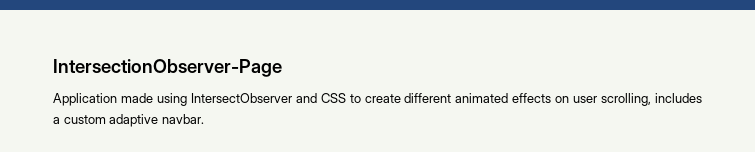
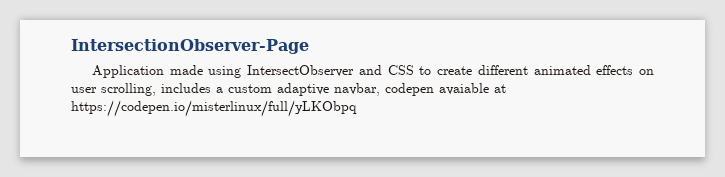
- Application made using IntersectObserver and CSS to create different animated effects on user scrolling, includes a custom adaptive navbar.
+ Application made using IntersectObserver and CSS to create different animated effects on user scrolling, includes a custom adaptive navbar, codepen avaiable at https://codepen.io/misterlinux/full/yLKObpq

